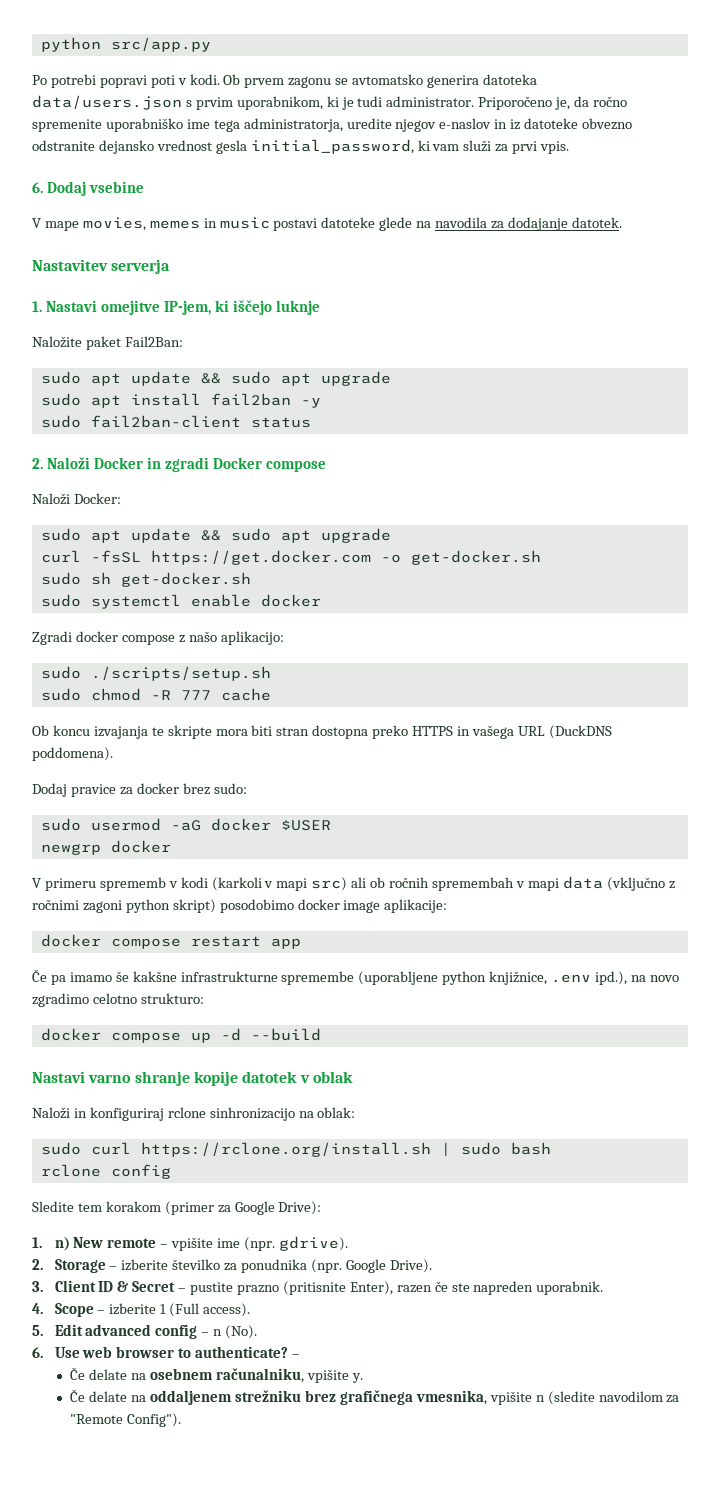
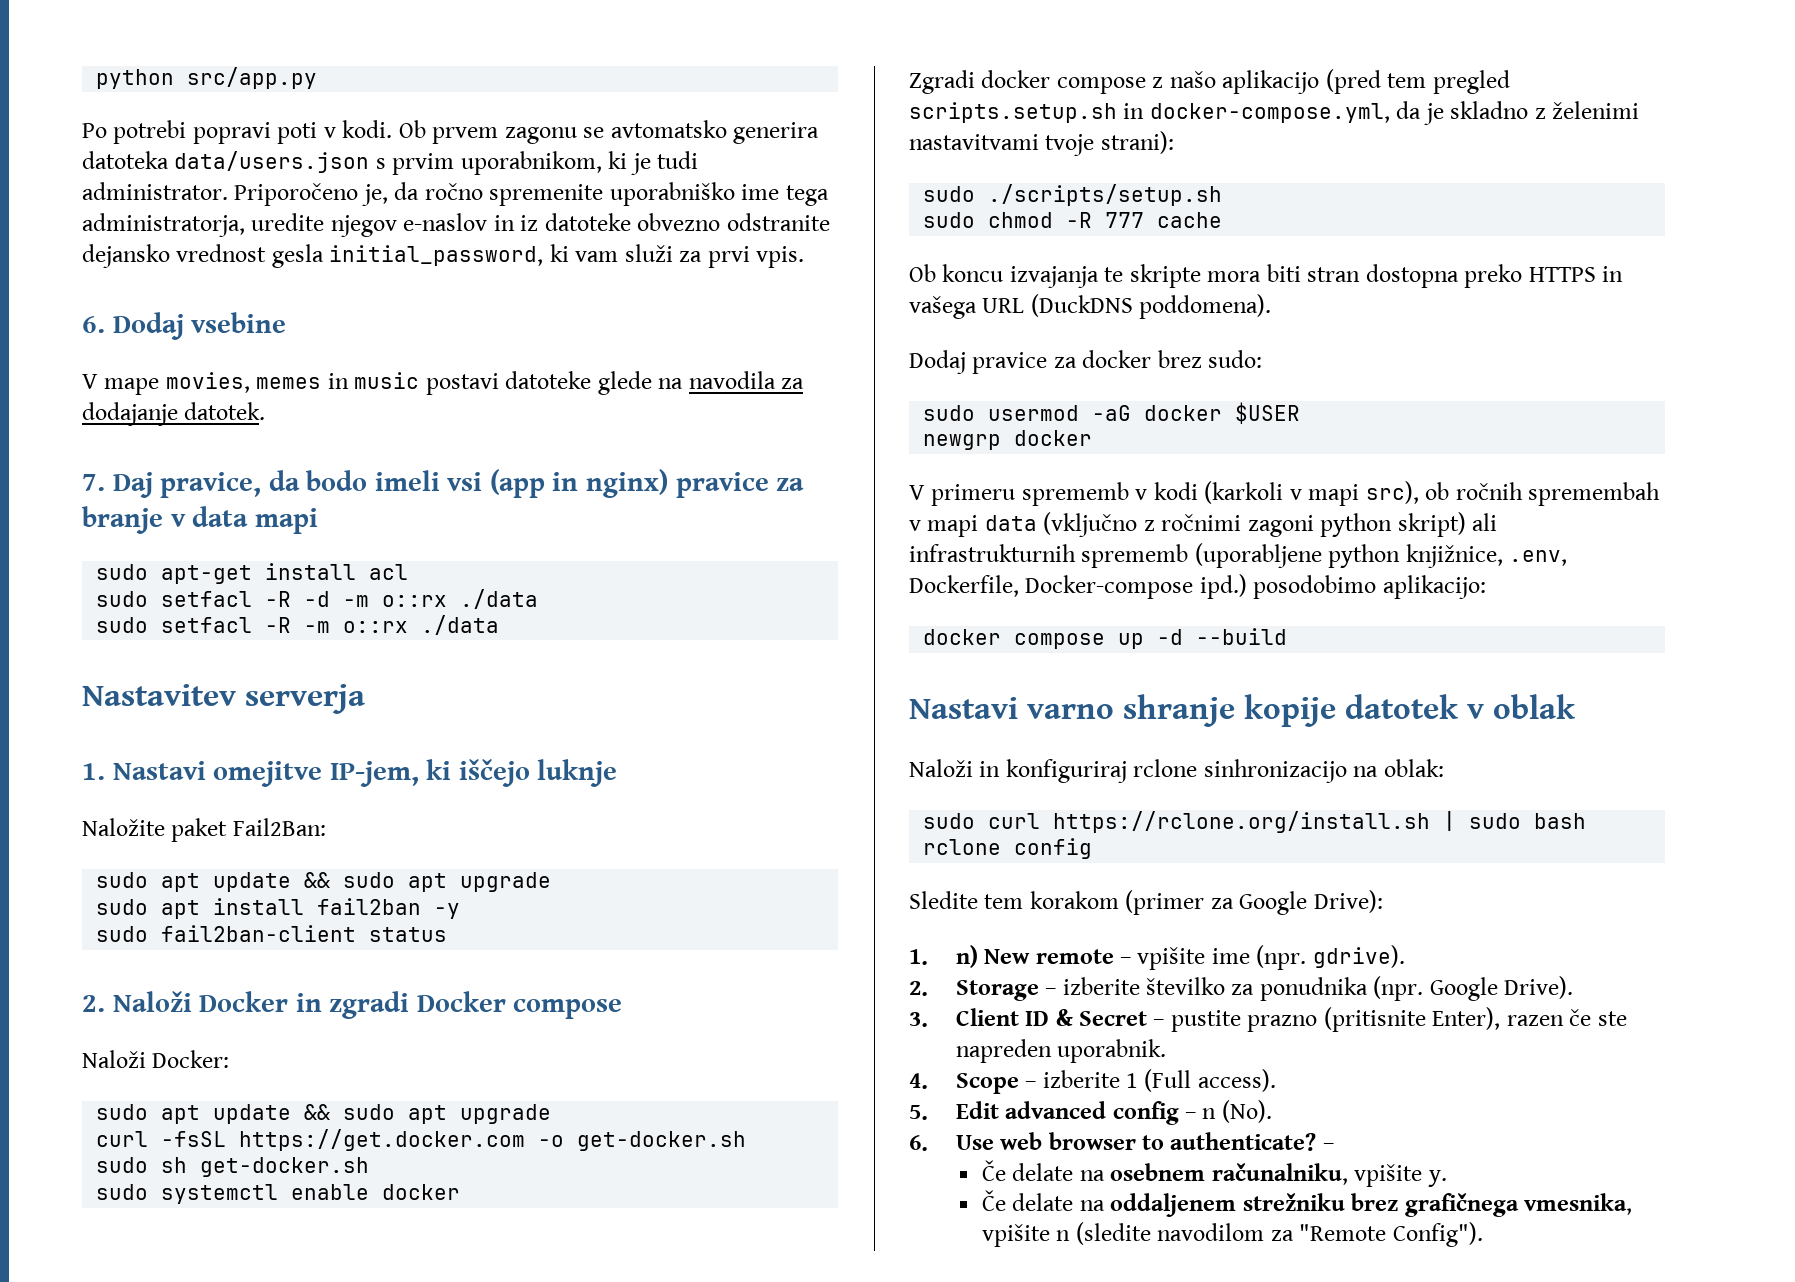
+ 7. Daj pravice, da bodo imeli vsi (app in nginx) pravice za branje v data mapi
+ sudo apt-get install acl
+ sudo setfacl -R -d -m o::rx ./data
+ sudo setfacl -R -m o::rx ./data
- Zgradi docker compose z našo aplikacijo:
+ Zgradi docker compose z našo aplikacijo (pred tem pregled scripts.setup.sh in docker-compose.yml, da je skladno z želenimi nastavitvami tvoje strani):
- V primeru sprememb v kodi (karkoli v mapi src) ali ob ročnih spremembah v mapi data (vključno z ročnimi zagoni python skript) posodobimo docker image aplikacije:
- docker compose restart app
- Če pa imamo še kakšne infrastrukturne spremembe (uporabljene python knjižnice, .env ipd.), na novo zgradimo celotno strukturo:
+ V primeru sprememb v kodi (karkoli v mapi src), ob ročnih spremembah v mapi data (vključno z ročnimi zagoni python skript) ali infrastrukturnih sprememb (uporabljene python knjižnice, .env, Dockerfile, Docker-compose ipd.) posodobimo aplikacijo:

